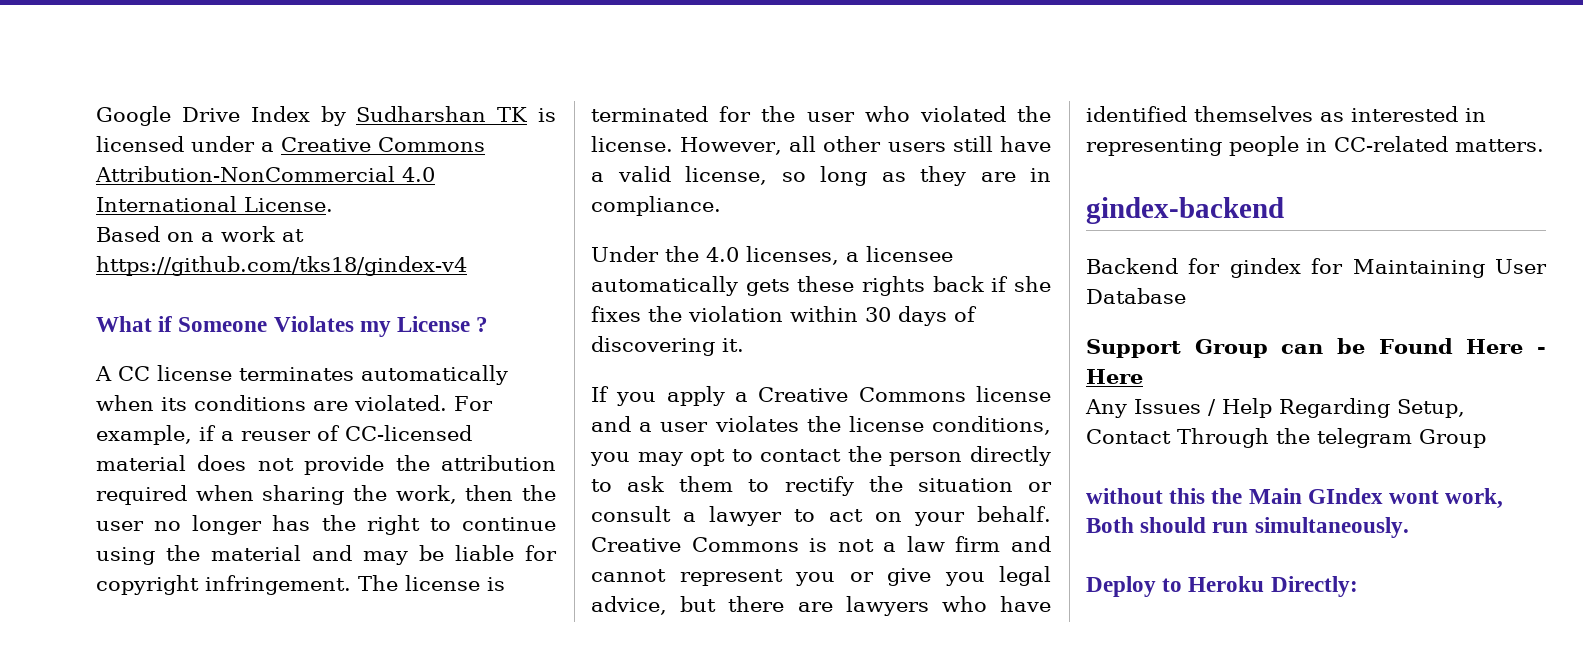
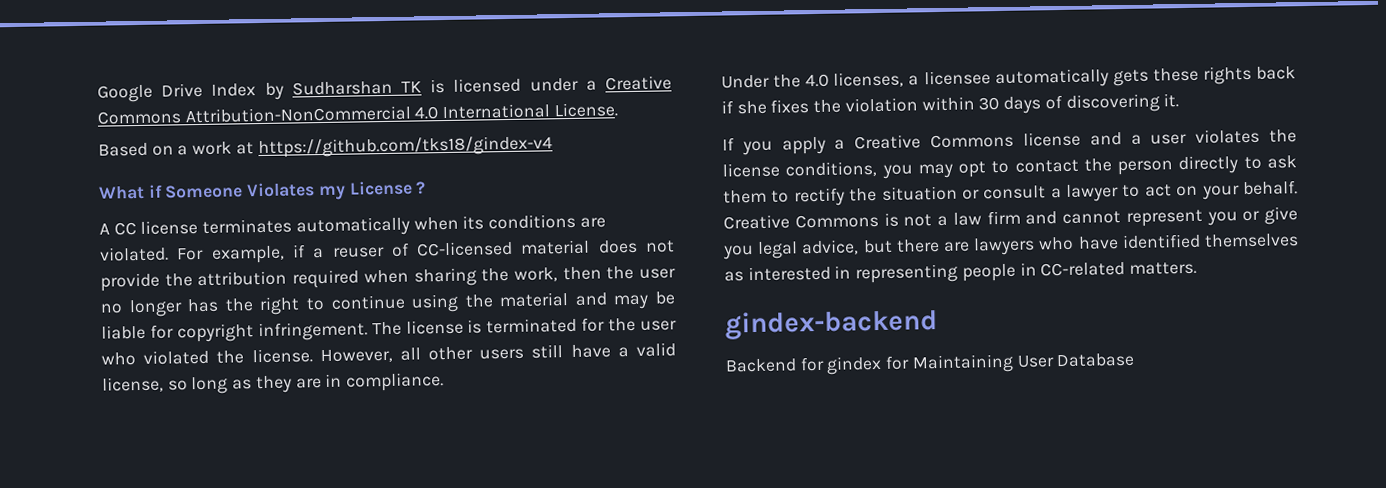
- Support Group can be Found Here - Here
- Any Issues / Help Regarding Setup, Contact Through the telegram Group
- without this the Main GIndex wont work, Both should run simultaneously.
- Deploy to Heroku Directly:

